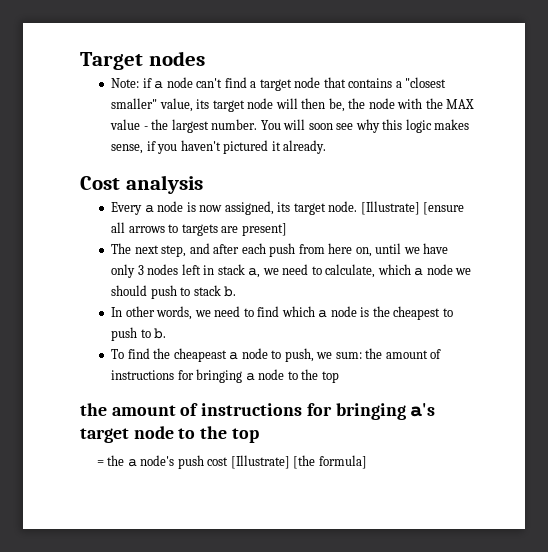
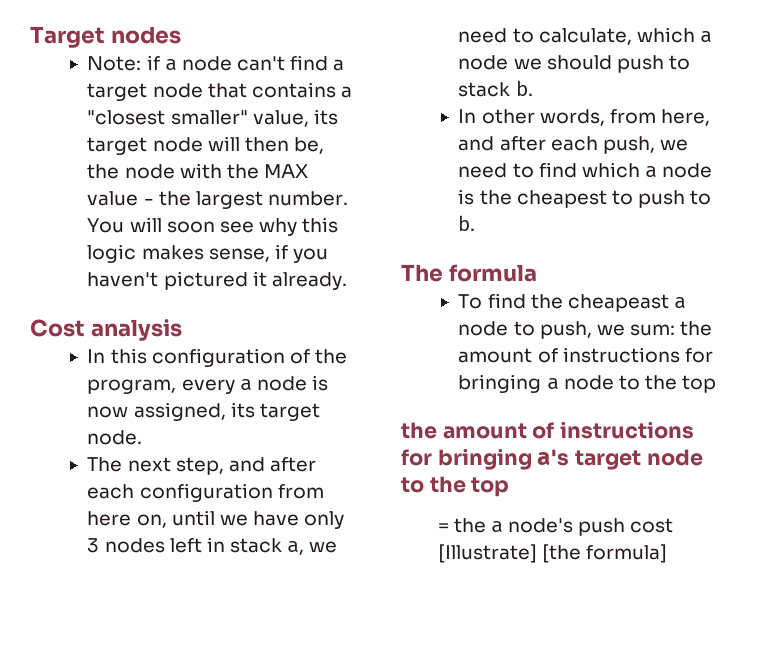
- Every a node is now assigned, its target node. [Illustrate] [ensure all arrows to targets are present]
+ In this configuration of the program, every a node is now assigned, its target node.
- The next step, and after each push from here on, until we have only 3 nodes left in stack a, we need to calculate, which a node we should push to stack b.
+ The next step, and after each configuration from here on, until we have only 3 nodes left in stack a, we need to calculate, which a node we should push to stack b.
- In other words, we need to find which a node is the cheapest to push to b.
+ In other words, from here, and after each push, we need to find which a node is the cheapest to push to b.
+ The formula

